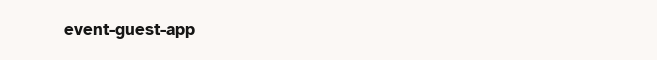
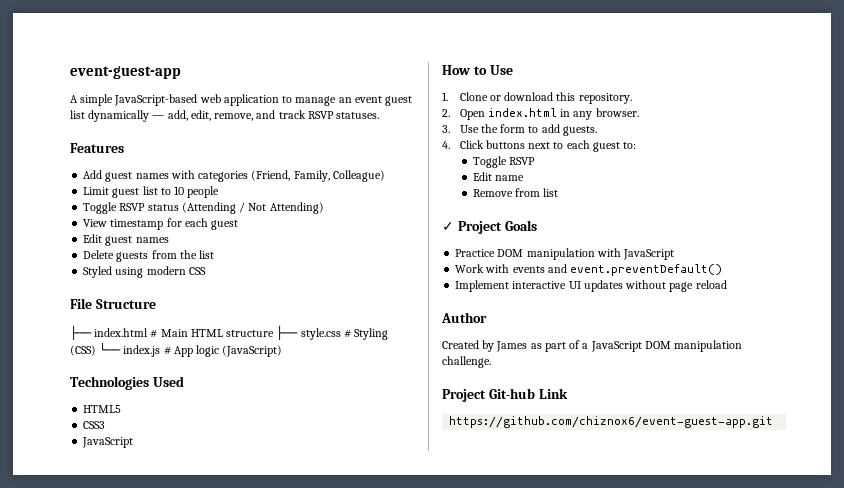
+ A simple JavaScript-based web application to manage an event guest list dynamically — add, edit, remove, and track RSVP statuses.
+ Features
+ Add guest names with categories (Friend, Family, Colleague)
+ Limit guest list to 10 people
+ Toggle RSVP status (Attending / Not Attending)
+ View timestamp for each guest
+ Edit guest names
+ Delete guests from the list
+ Styled using modern CSS
+ File Structure
+ ├── index.html # Main HTML structure ├── style.css # Styling (CSS) └── index.js # App logic (JavaScript)
+ Technologies Used
+ HTML5
+ CSS3
+ JavaScript
+ How to Use
+ 1. Clone or download this repository.
+ 2. Open index.html in any browser.
+ 3. Use the form to add guests.
+ 4. Click buttons next to each guest to:
+ Toggle RSVP
+ Edit name
+ Remove from list
+ ✓ Project Goals
+ Practice DOM manipulation with JavaScript
+ Work with events and event.preventDefault()
+ Implement interactive UI updates without page reload
+ Author
+ Created by James as part of a JavaScript DOM manipulation challenge.
+ Project Git-hub Link
+ https://github.com/chiznox6/event-guest-app.git

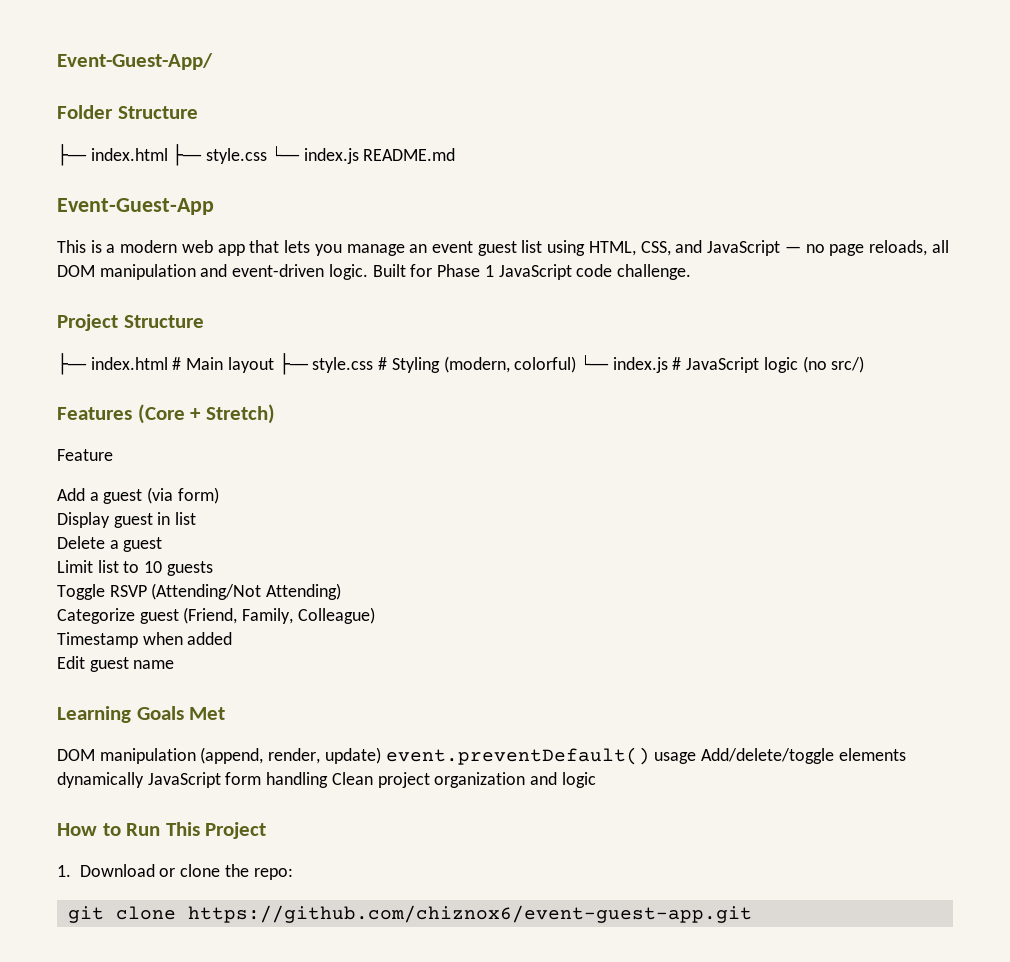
- event-guest-app
- A simple JavaScript-based web application to manage an event guest list dynamically — add, edit, remove, and track RSVP statuses.
- Features
- Add guest names with categories (Friend, Family, Colleague)
- Limit guest list to 10 people
- Toggle RSVP status (Attending / Not Attending)
- View timestamp for each guest
- Edit guest names
- Delete guests from the list
- Styled using modern CSS
- File Structure
+ Event-Guest-App/
+ Folder Structure
+ ├── index.html ├── style.css └── index.js README.md
+ Event-Guest-App
+ This is a modern web app that lets you manage an event guest list using HTML, CSS, and JavaScript — no page reloads, all DOM manipulation and event-driven logic. Built for Phase 1 JavaScript code challenge.
+ Project Structure
- ├── index.html # Main HTML structure ├── style.css # Styling (CSS) └── index.js # App logic (JavaScript)
- Technologies Used
- HTML5
- CSS3
- JavaScript
- How to Use
- 1. Clone or download this repository.
- 2. Open index.html in any browser.
- 3. Use the form to add guests.
- 4. Click buttons next to each guest to:
- Toggle RSVP
- Edit name
- Remove from list
- ✓ Project Goals
- Practice DOM manipulation with JavaScript
- Work with events and event.preventDefault()
- Implement interactive UI updates without page reload
- Author
- Created by James as part of a JavaScript DOM manipulation challenge.
- Project Git-hub Link
- https://github.com/chiznox6/event-guest-app.git
+ ├── index.html # Main layout ├── style.css # Styling (modern, colorful) └── index.js # JavaScript logic (no src/)
+ Features (Core + Stretch)
+ Feature
+ Add a guest (via form)
+ Display guest in list
+ Delete a guest
+ Limit list to 10 guests
+ Toggle RSVP (Attending/Not Attending)
+ Categorize guest (Friend, Family, Colleague)
+ Timestamp when added
+ Edit guest name
+ Learning Goals Met
+ DOM manipulation (append, render, update) event.preventDefault() usage Add/delete/toggle elements dynamically JavaScript form handling Clean project organization and logic
+ How to Run This Project
+ 1. Download or clone the repo:
+ git clone https://github.com/chiznox6/event-guest-app.git

